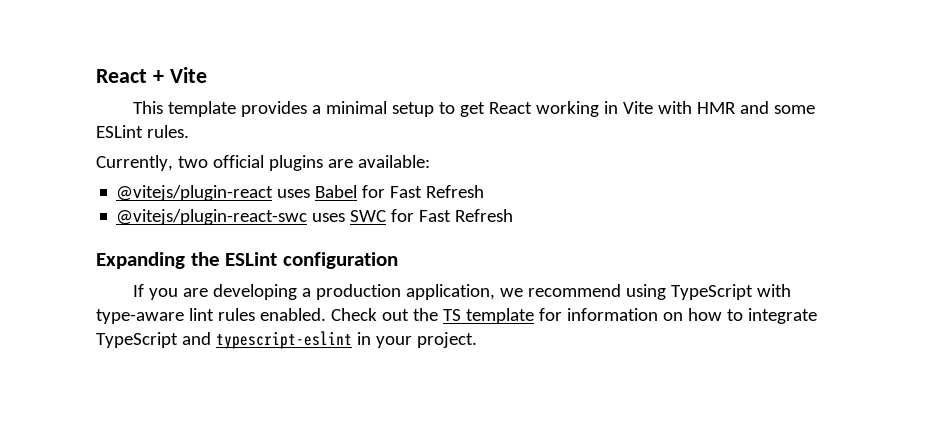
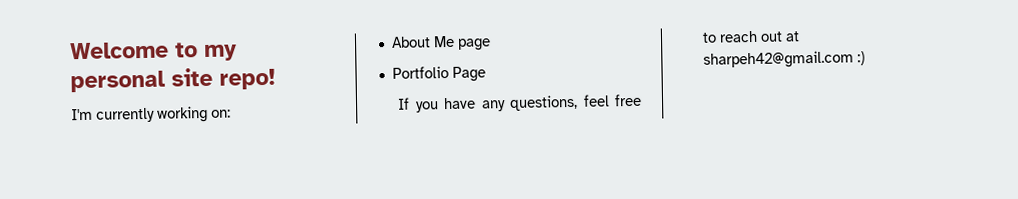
- React + Vite
- This template provides a minimal setup to get React working in Vite with HMR and some ESLint rules.
- Currently, two official plugins are available:
- @vitejs/plugin-react uses Babel for Fast Refresh
- @vitejs/plugin-react-swc uses SWC for Fast Refresh
- Expanding the ESLint configuration
- If you are developing a production application, we recommend using TypeScript with type-aware lint rules enabled. Check out the TS template for information on how to integrate TypeScript and typescript-eslint in your project.
+ Welcome to my personal site repo!
+ I'm currently working on:
+ About Me page
+ Portfolio Page
+ If you have any questions, feel free to reach out at sharpeh42@gmail.com :)

